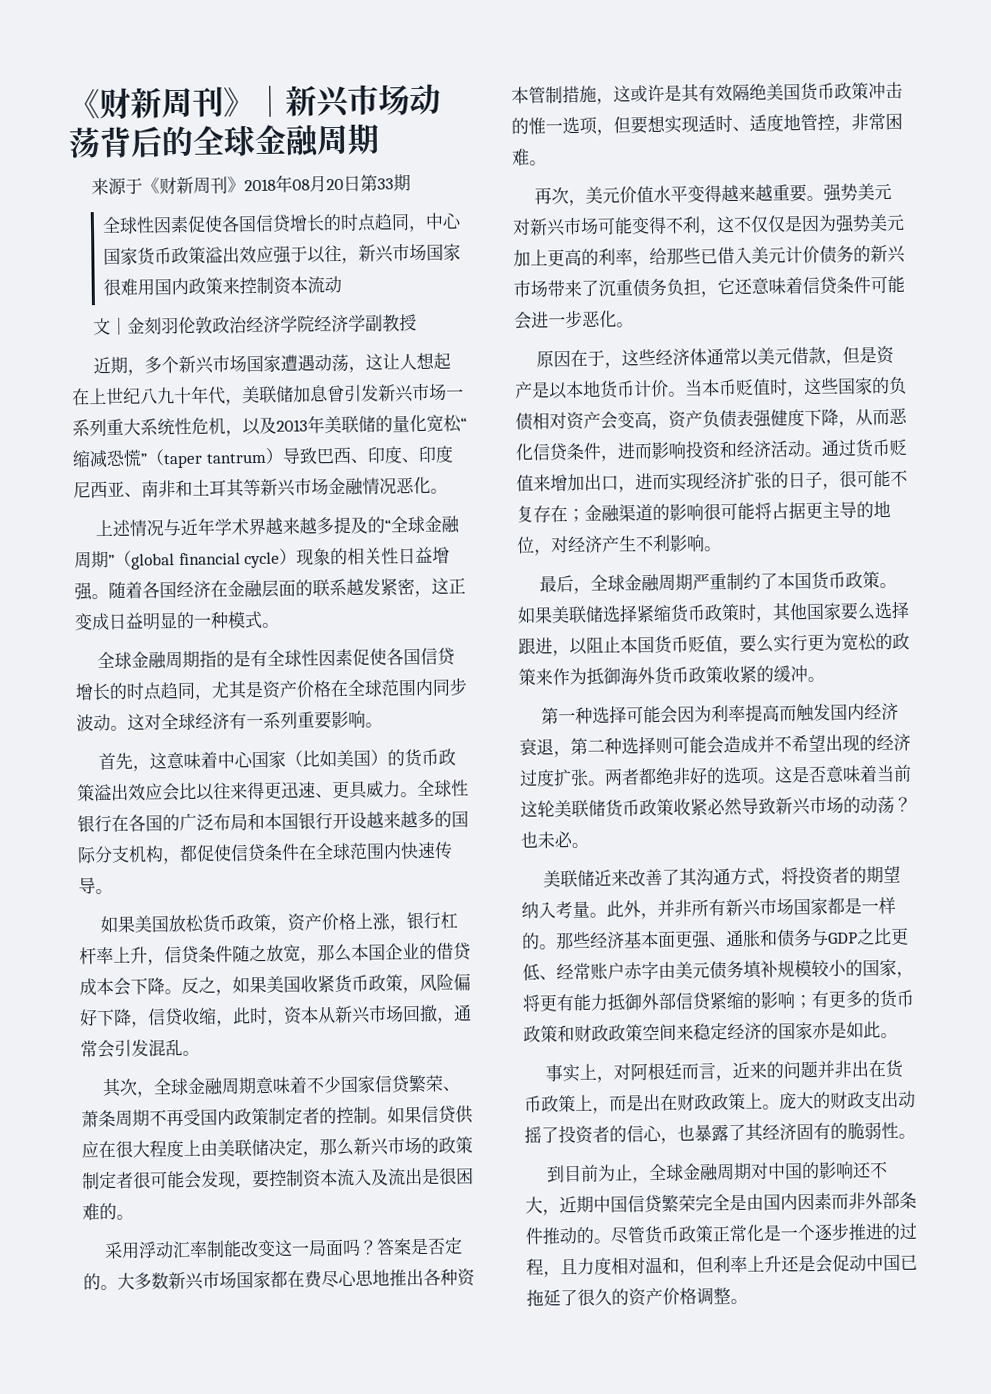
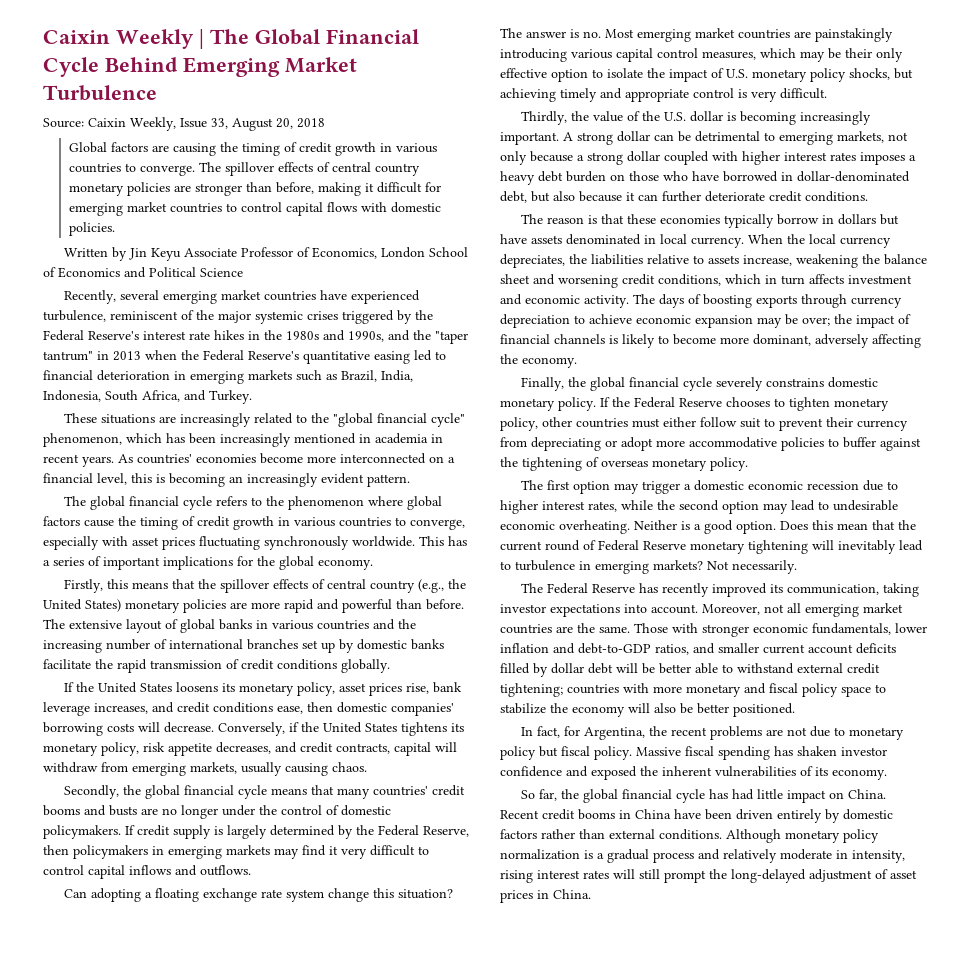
- 《财新周刊》｜新兴市场动荡背后的全球金融周期
- 来源于《财新周刊》2018年08月20日第33期
- 全球性因素促使各国信贷增长的时点趋同，中心国家货币政策溢出效应强于以往，新兴市场国家很难用国内政策来控制资本流动
- 文｜金刻羽伦敦政治经济学院经济学副教授
- 近期，多个新兴市场国家遭遇动荡，这让人想起在上世纪八九十年代，美联储加息曾引发新兴市场一系列重大系统性危机，以及2013年美联储的量化宽松“缩减恐慌”（taper tantrum）导致巴西、印度、印度尼西亚、南非和土耳其等新兴市场金融情况恶化。
- 上述情况与近年学术界越来越多提及的“全球金融周期”（global financial cycle）现象的相关性日益增强。随着各国经济在金融层面的联系越发紧密，这正变成日益明显的一种模式。
- 全球金融周期指的是有全球性因素促使各国信贷增长的时点趋同，尤其是资产价格在全球范围内同步波动。这对全球经济有一系列重要影响。
- 首先，这意味着中心国家（比如美国）的货币政策溢出效应会比以往来得更迅速、更具威力。全球性银行在各国的广泛布局和本国银行开设越来越多的国际分支机构，都促使信贷条件在全球范围内快速传导。
- 如果美国放松货币政策，资产价格上涨，银行杠杆率上升，信贷条件随之放宽，那么本国企业的借贷成本会下降。反之，如果美国收紧货币政策，风险偏好下降，信贷收缩，此时，资本从新兴市场回撤，通常会引发混乱。
- 其次，全球金融周期意味着不少国家信贷繁荣、萧条周期不再受国内政策制定者的控制。如果信贷供应在很大程度上由美联储决定，那么新兴市场的政策制定者很可能会发现，要控制资本流入及流出是很困难的。
- 采用浮动汇率制能改变这一局面吗？答案是否定的。大多数新兴市场国家都在费尽心思地推出各种资本管制措施，这或许是其有效隔绝美国货币政策冲击的惟一选项，但要想实现适时、适度地管控，非常困难。
- 再次，美元价值水平变得越来越重要。强势美元对新兴市场可能变得不利，这不仅仅是因为强势美元加上更高的利率，给那些已借入美元计价债务的新兴市场带来了沉重债务负担，它还意味着信贷条件可能会进一步恶化。
- 原因在于，这些经济体通常以美元借款，但是资产是以本地货币计价。当本币贬值时，这些国家的负债相对资产会变高，资产负债表强健度下降，从而恶化信贷条件，进而影响投资和经济活动。通过货币贬值来增加出口，进而实现经济扩张的日子，很可能不复存在；金融渠道的影响很可能将占据更主导的地位，对经济产生不利影响。
- 最后，全球金融周期严重制约了本国货币政策。如果美联储选择紧缩货币政策时，其他国家要么选择跟进，以阻止本国货币贬值，要么实行更为宽松的政策来作为抵御海外货币政策收紧的缓冲。
- 第一种选择可能会因为利率提高而触发国内经济衰退，第二种选择则可能会造成并不希望出现的经济过度扩张。两者都绝非好的选项。这是否意味着当前这轮美联储货币政策收紧必然导致新兴市场的动荡？也未必。
- 美联储近来改善了其沟通方式，将投资者的期望纳入考量。此外，并非所有新兴市场国家都是一样的。那些经济基本面更强、通胀和债务与GDP之比更低、经常账户赤字由美元债务填补规模较小的国家，将更有能力抵御外部信贷紧缩的影响；有更多的货币政策和财政政策空间来稳定经济的国家亦是如此。
- 事实上，对阿根廷而言，近来的问题并非出在货币政策上，而是出在财政政策上。庞大的财政支出动摇了投资者的信心，也暴露了其经济固有的脆弱性。
- 到目前为止，全球金融周期对中国的影响还不大，近期中国信贷繁荣完全是由国内因素而非外部条件推动的。尽管货币政策正常化是一个逐步推进的过程，且力度相对温和，但利率上升还是会促动中国已拖延了很久的资产价格调整。
+ Caixin Weekly | The Global Financial Cycle Behind Emerging Market Turbulence
+ Source: Caixin Weekly, Issue 33, August 20, 2018
+ Global factors are causing the timing of credit growth in various countries to converge. The spillover effects of central country monetary policies are stronger than before, making it difficult for emerging market countries to control capital flows with domestic policies.
+ Written by Jin Keyu Associate Professor of Economics, London School of Economics and Political Science
+ Recently, several emerging market countries have experienced turbulence, reminiscent of the major systemic crises triggered by the Federal Reserve's interest rate hikes in the 1980s and 1990s, and the "taper tantrum" in 2013 when the Federal Reserve's quantitative easing led to financial deterioration in emerging markets such as Brazil, India, Indonesia, South Africa, and Turkey.
+ These situations are increasingly related to the "global financial cycle" phenomenon, which has been increasingly mentioned in academia in recent years. As countries' economies become more interconnected on a financial level, this is becoming an increasingly evident pattern.
+ The global financial cycle refers to the phenomenon where global factors cause the timing of credit growth in various countries to converge, especially with asset prices fluctuating synchronously worldwide. This has a series of important implications for the global economy.
+ Firstly, this means that the spillover effects of central country (e.g., the United States) monetary policies are more rapid and powerful than before. The extensive layout of global banks in various countries and the increasing number of international branches set up by domestic banks facilitate the rapid transmission of credit conditions globally.
+ If the United States loosens its monetary policy, asset prices rise, bank leverage increases, and credit conditions ease, then domestic companies' borrowing costs will decrease. Conversely, if the United States tightens its monetary policy, risk appetite decreases, and credit contracts, capital will withdraw from emerging markets, usually causing chaos.
+ Secondly, the global financial cycle means that many countries' credit booms and busts are no longer under the control of domestic policymakers. If credit supply is largely determined by the Federal Reserve, then policymakers in emerging markets may find it very difficult to control capital inflows and outflows.
+ Can adopting a floating exchange rate system change this situation? The answer is no. Most emerging market countries are painstakingly introducing various capital control measures, which may be their only effective option to isolate the impact of U.S. monetary policy shocks, but achieving timely and appropriate control is very difficult.
+ Thirdly, the value of the U.S. dollar is becoming increasingly important. A strong dollar can be detrimental to emerging markets, not only because a strong dollar coupled with higher interest rates imposes a heavy debt burden on those who have borrowed in dollar-denominated debt, but also because it can further deteriorate credit conditions.
+ The reason is that these economies typically borrow in dollars but have assets denominated in local currency. When the local currency depreciates, the liabilities relative to assets increase, weakening the balance sheet and worsening credit conditions, which in turn affects investment and economic activity. The days of boosting exports through currency depreciation to achieve economic expansion may be over; the impact of financial channels is likely to become more dominant, adversely affecting the economy.
+ Finally, the global financial cycle severely constrains domestic monetary policy. If the Federal Reserve chooses to tighten monetary policy, other countries must either follow suit to prevent their currency from depreciating or adopt more accommodative policies to buffer against the tightening of overseas monetary policy.
+ The first option may trigger a domestic economic recession due to higher interest rates, while the second option may lead to undesirable economic overheating. Neither is a good option. Does this mean that the current round of Federal Reserve monetary tightening will inevitably lead to turbulence in emerging markets? Not necessarily.
+ The Federal Reserve has recently improved its communication, taking investor expectations into account. Moreover, not all emerging market countries are the same. Those with stronger economic fundamentals, lower inflation and debt-to-GDP ratios, and smaller current account deficits filled by dollar debt will be better able to withstand external credit tightening; countries with more monetary and fiscal policy space to stabilize the economy will also be better positioned.
+ In fact, for Argentina, the recent problems are not due to monetary policy but fiscal policy. Massive fiscal spending has shaken investor confidence and exposed the inherent vulnerabilities of its economy.
+ So far, the global financial cycle has had little impact on China. Recent credit booms in China have been driven entirely by domestic factors rather than external conditions. Although monetary policy normalization is a gradual process and relatively moderate in intensity, rising interest rates will still prompt the long-delayed adjustment of asset prices in China.

